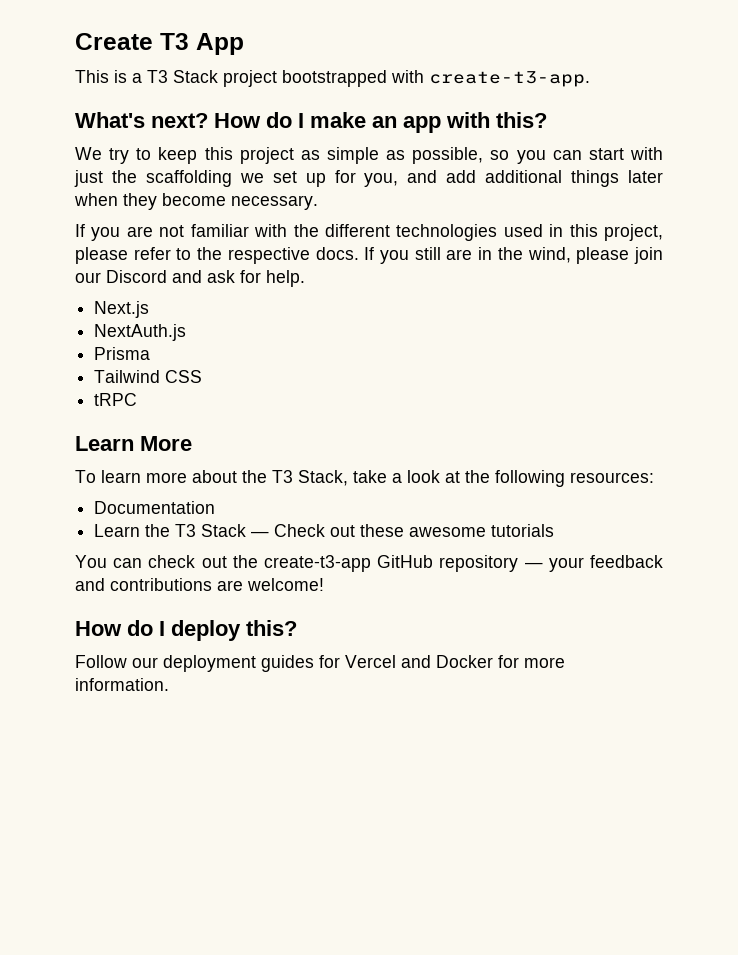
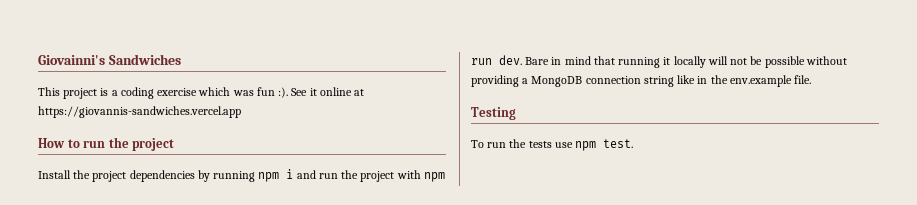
- Create T3 App
+ Giovainni's Sandwiches
- This is a T3 Stack project bootstrapped with create-t3-app.
- What's next? How do I make an app with this?
- We try to keep this project as simple as possible, so you can start with just the scaffolding we set up for you, and add additional things later when they become necessary.
- If you are not familiar with the different technologies used in this project, please refer to the respective docs. If you still are in the wind, please join our Discord and ask for help.
- Next.js
- NextAuth.js
- Prisma
- Tailwind CSS
- tRPC
- Learn More
- To learn more about the T3 Stack, take a look at the following resources:
- Documentation
- Learn the T3 Stack — Check out these awesome tutorials
- You can check out the create-t3-app GitHub repository — your feedback and contributions are welcome!
- How do I deploy this?
- Follow our deployment guides for Vercel and Docker for more information.
+ This project is a coding exercise which was fun :). See it online at https://giovannis-sandwiches.vercel.app
+ How to run the project
+ Install the project dependencies by running npm i and run the project with npm run dev. Bare in mind that running it locally will not be possible without providing a MongoDB connection string like in the env.example file.
+ Testing
+ To run the tests use npm test.

